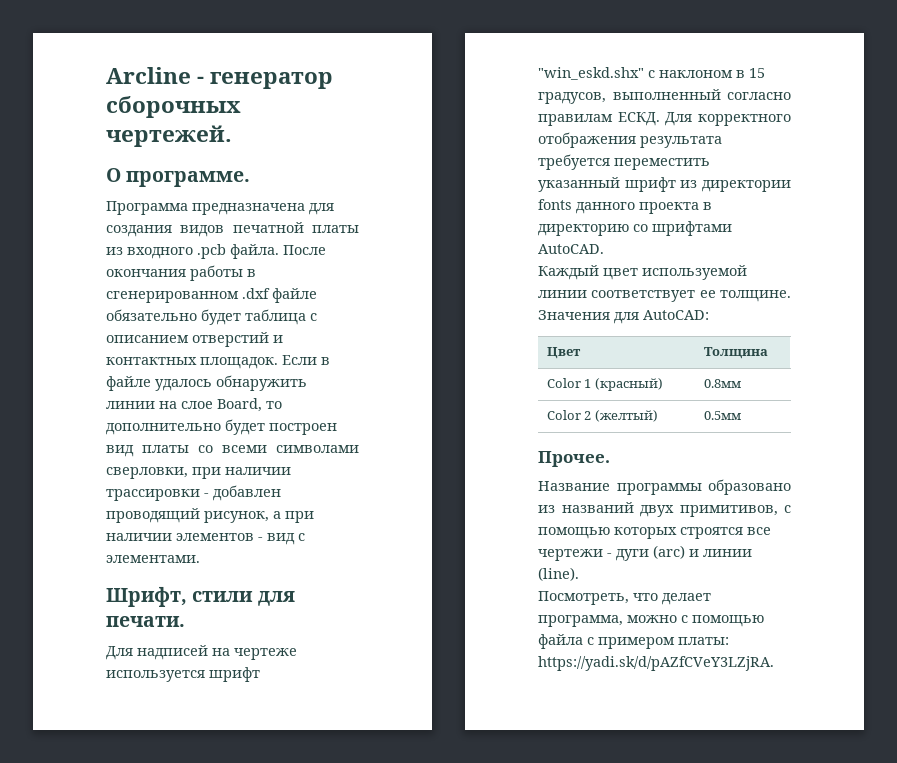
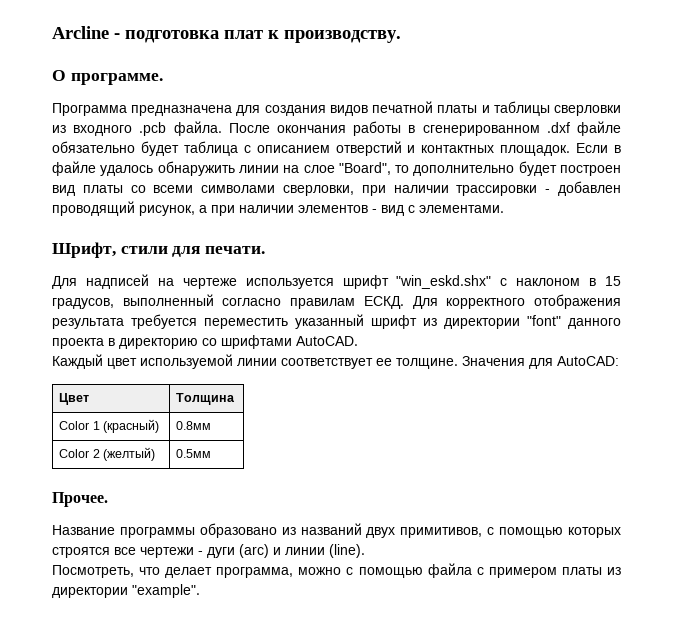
- Arcline - генератор сборочных чертежей.
+ Arcline - подготовка плат к производству.
- Программа предназначена для создания видов печатной платы из входного .pcb файла.
+ Программа предназначена для создания видов печатной платы и таблицы сверловки из входного .pcb файла.
- Если в файле удалось обнаружить линии на слое Board, то дополнительно будет построен вид платы со всеми символами сверловки, при наличии трассировки - добавлен проводящий рисунок, а при наличии элементов - вид с элементами.
+ Если в файле удалось обнаружить линии на слое "Board", то дополнительно будет построен вид платы со всеми символами сверловки, при наличии трассировки - добавлен проводящий рисунок, а при наличии элементов - вид с элементами.
- Для корректного отображения результата требуется переместить указанный шрифт из директории fonts данного проекта в директорию со шрифтами AutoCAD.
+ Для корректного отображения результата требуется переместить указанный шрифт из директории "font" данного проекта в директорию со шрифтами AutoCAD.
- Посмотреть, что делает программа, можно с помощью файла с примером платы: https://yadi.sk/d/pAZfCVeY3LZjRA.
+ Посмотреть, что делает программа, можно с помощью файла с примером платы из директории "example".

